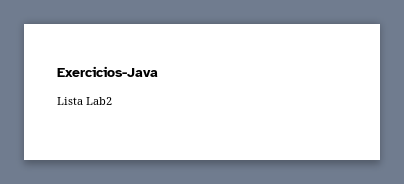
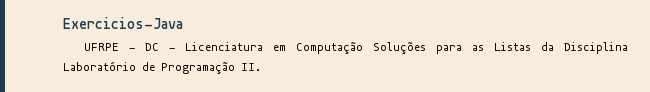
- Lista Lab2
+ UFRPE - DC - Licenciatura em Computação Soluções para as Listas da Disciplina Laboratório de Programação II.

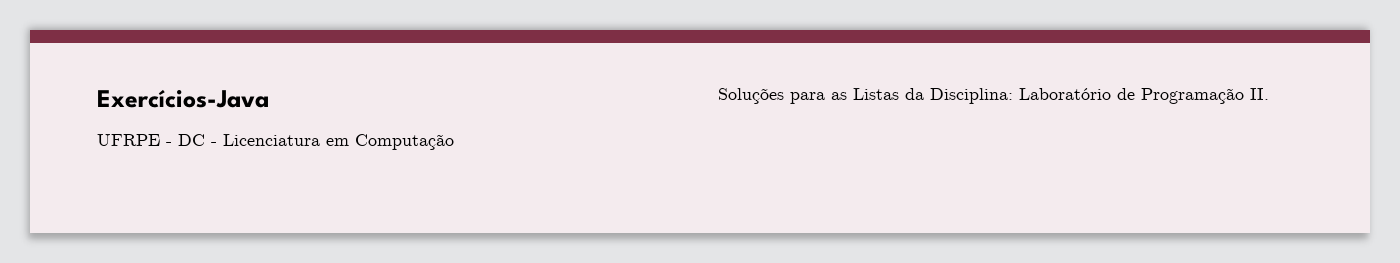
- Exercicios-Java
+ Exercícios-Java
- UFRPE - DC - Licenciatura em Computação Soluções para as Listas da Disciplina Laboratório de Programação II.
+ UFRPE - DC - Licenciatura em Computação
+ Soluções para as Listas da Disciplina: Laboratório de Programação II.

